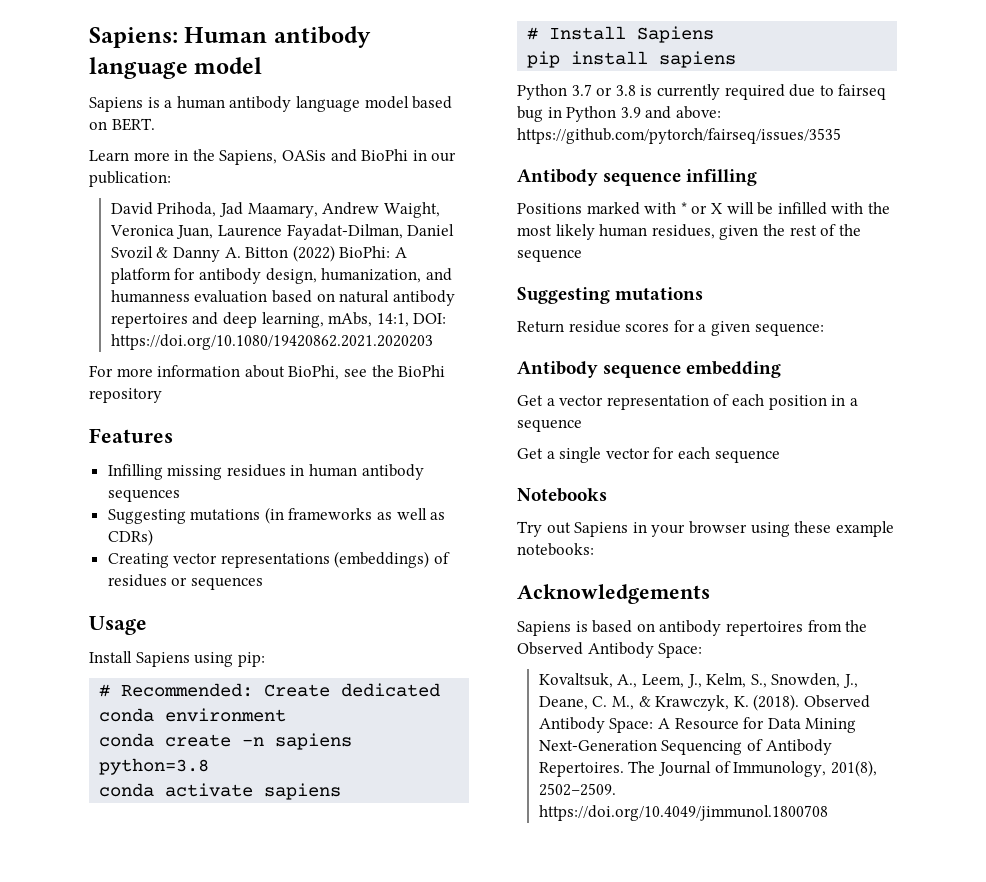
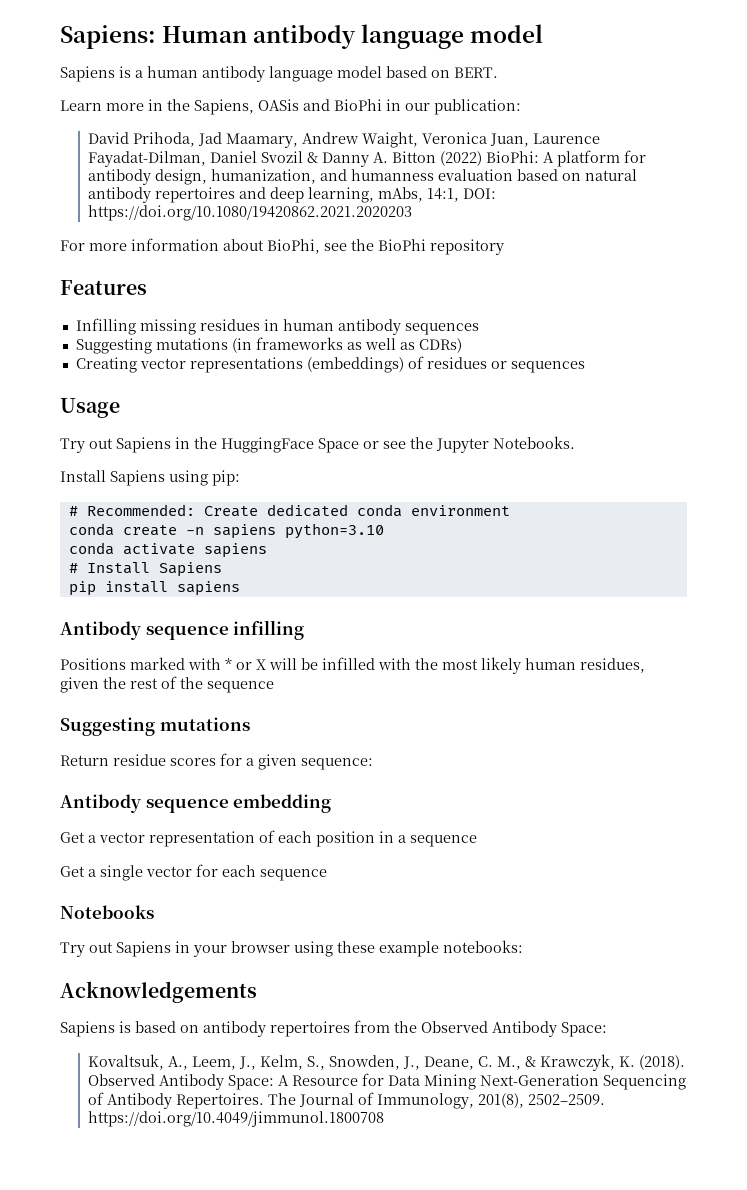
+ Try out Sapiens in the HuggingFace Space or see the Jupyter Notebooks.
- conda create -n sapiens python=3.8
+ conda create -n sapiens python=3.10
- Python 3.7 or 3.8 is currently required due to fairseq bug in Python 3.9 and above: https://github.com/pytorch/fairseq/issues/3535

